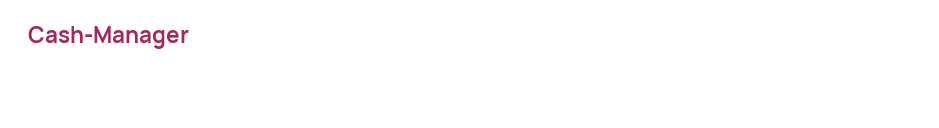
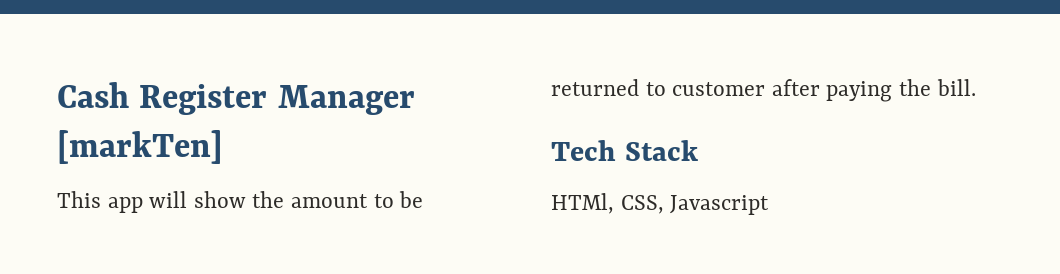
- Cash-Manager
+ Cash Register Manager [markTen]
+ This app will show the amount to be returned to customer after paying the bill.
+ Tech Stack
+ HTMl, CSS, Javascript

